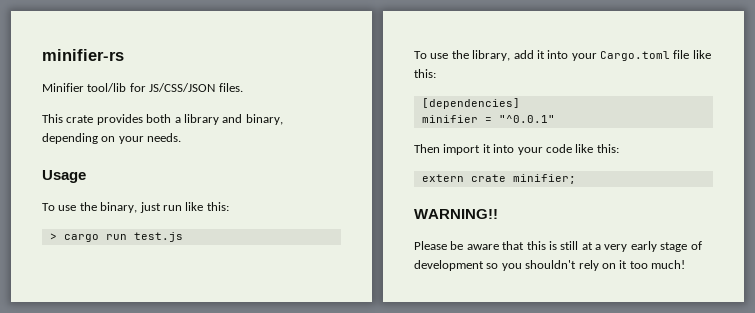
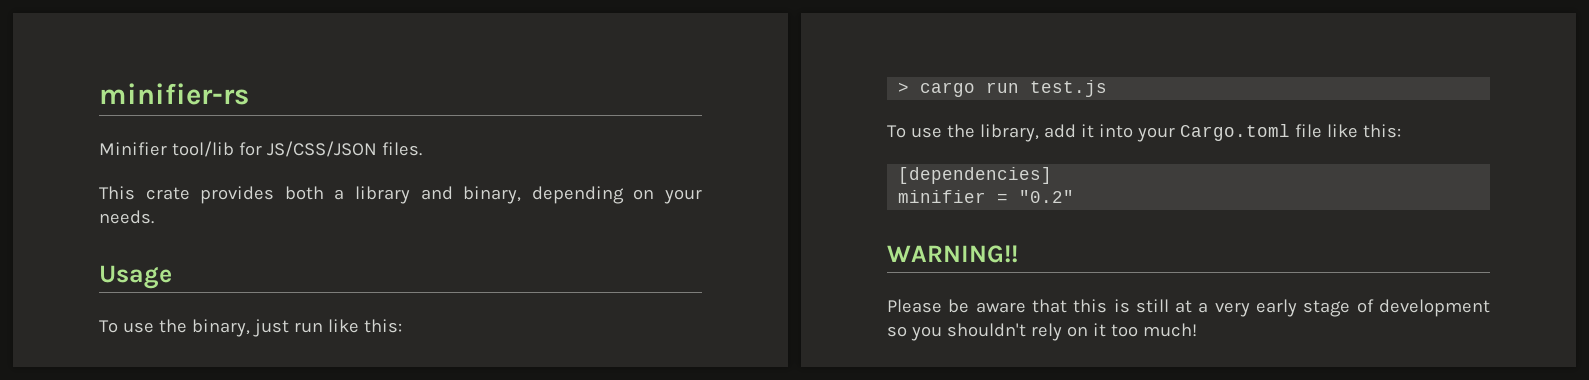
- minifier = "^0.0.1"
- Then import it into your code like this:
- extern crate minifier;
+ minifier = "0.2"

